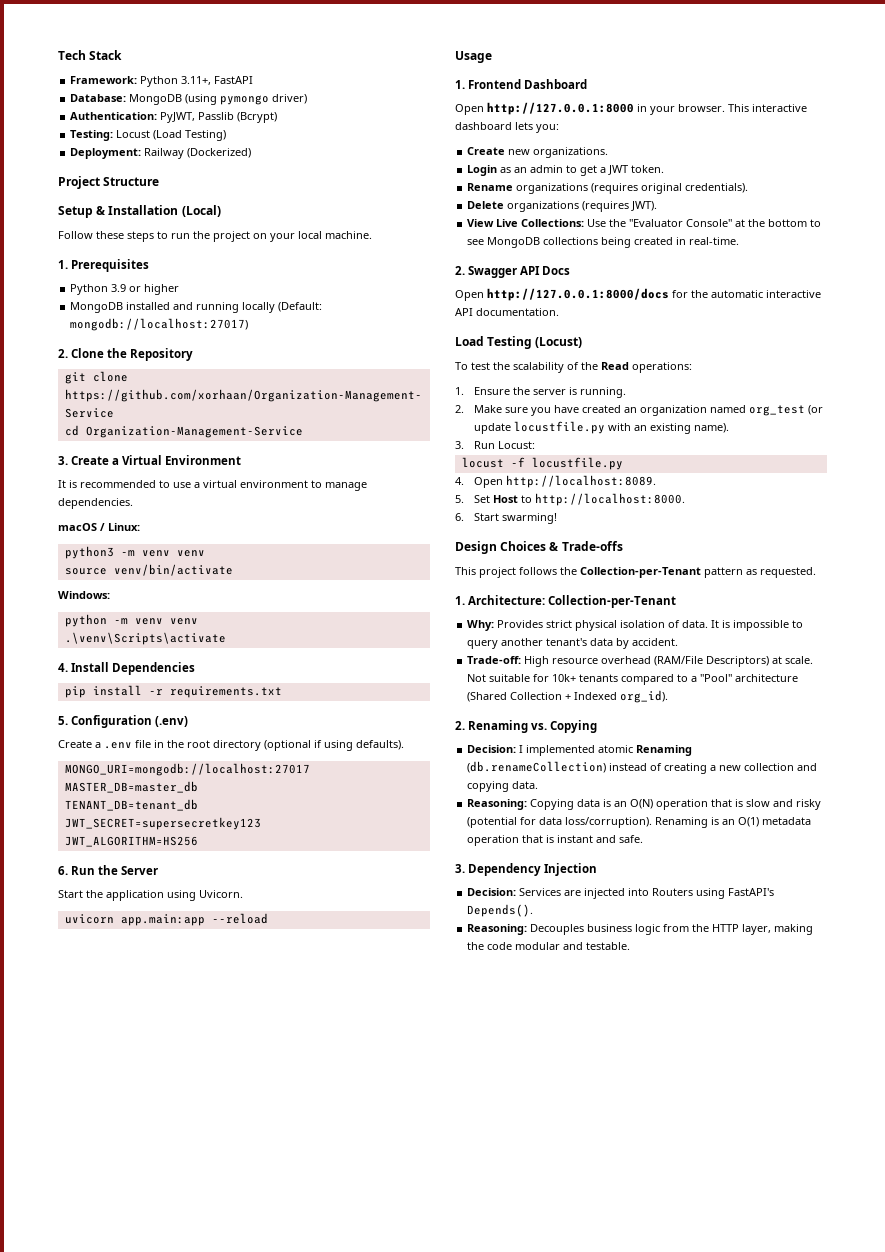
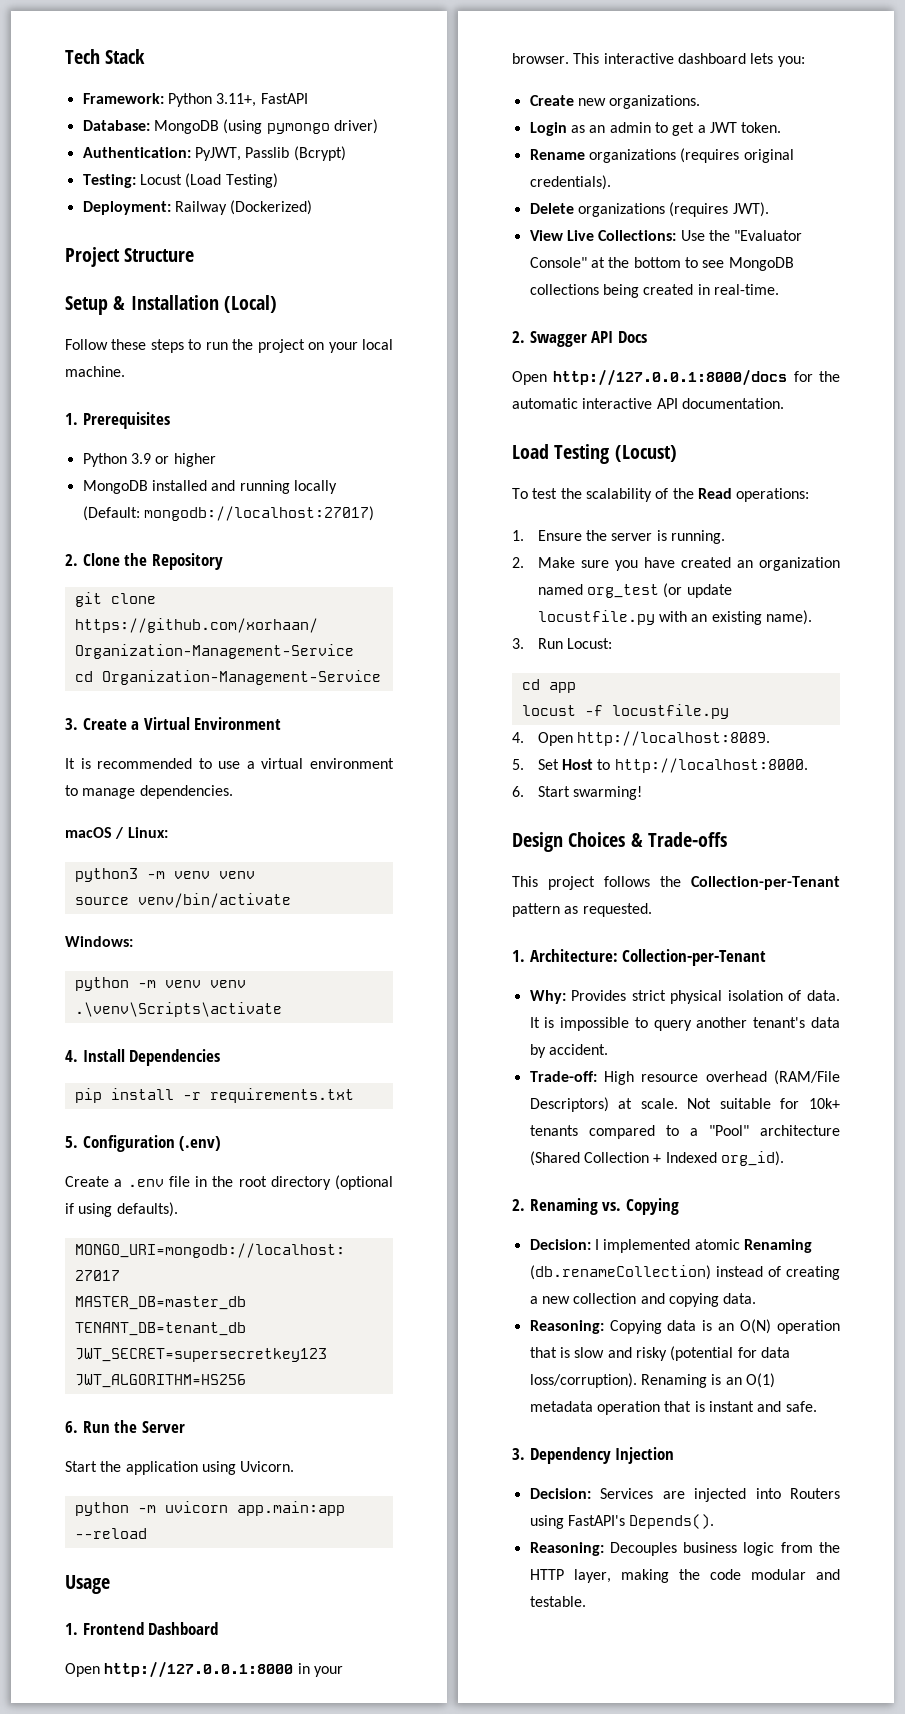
- uvicorn app.main:app --reload
+ python -m uvicorn app.main:app --reload
+ cd app

